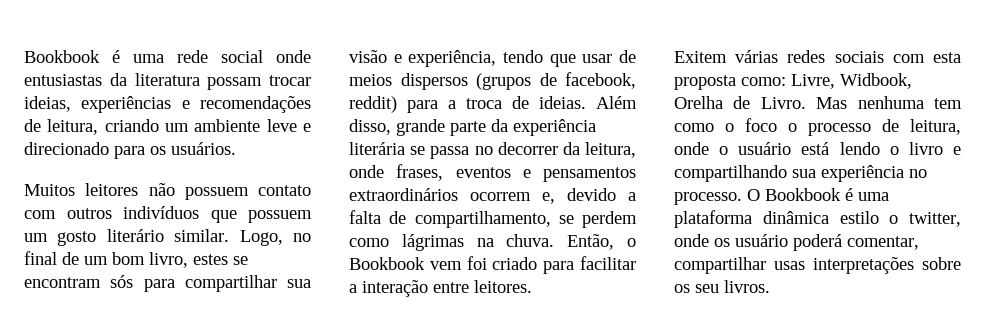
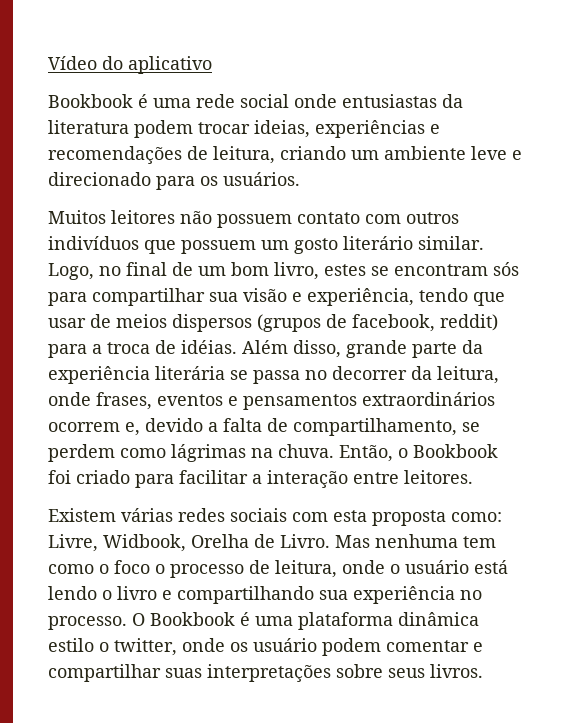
+ Vídeo do aplicativo
- Bookbook é uma rede social onde entusiastas da literatura possam trocar ideias, experiências e recomendações de leitura, criando um ambiente leve e direcionado para os usuários.
+ Bookbook é uma rede social onde entusiastas da literatura podem trocar ideias, experiências e recomendações de leitura, criando um ambiente leve e direcionado para os usuários.
- Logo, no final de um bom livro, estes se encontram sós para compartilhar sua visão e experiência, tendo que usar de meios dispersos (grupos de facebook, reddit) para a troca de ideias.
+ Logo, no final de um bom livro, estes se encontram sós para compartilhar sua visão e experiência, tendo que usar de meios dispersos (grupos de facebook, reddit) para a troca de idéias.
- Então, o Bookbook vem foi criado para facilitar a interação entre leitores.
+ Então, o Bookbook foi criado para facilitar a interação entre leitores.
- Exitem várias redes sociais com esta proposta como: Livre, Widbook, Orelha de Livro.
+ Existem várias redes sociais com esta proposta como: Livre, Widbook, Orelha de Livro.
- O Bookbook é uma plataforma dinâmica estilo o twitter, onde os usuário poderá comentar, compartilhar usas interpretações sobre os seu livros.
+ O Bookbook é uma plataforma dinâmica estilo o twitter, onde os usuário podem comentar e compartilhar suas interpretações sobre seus livros.

